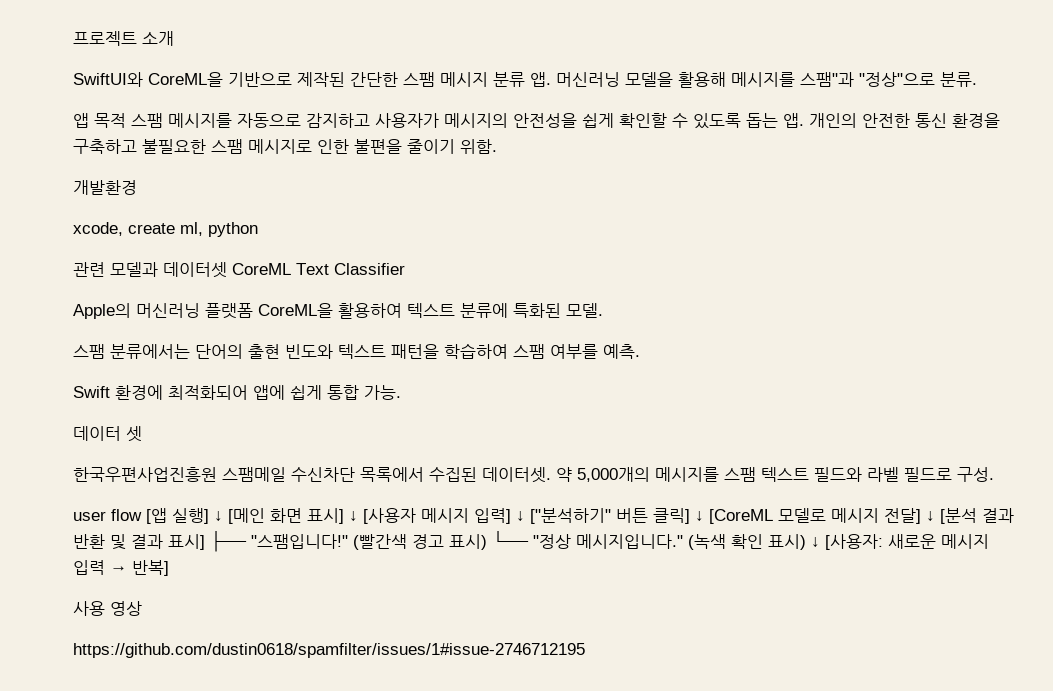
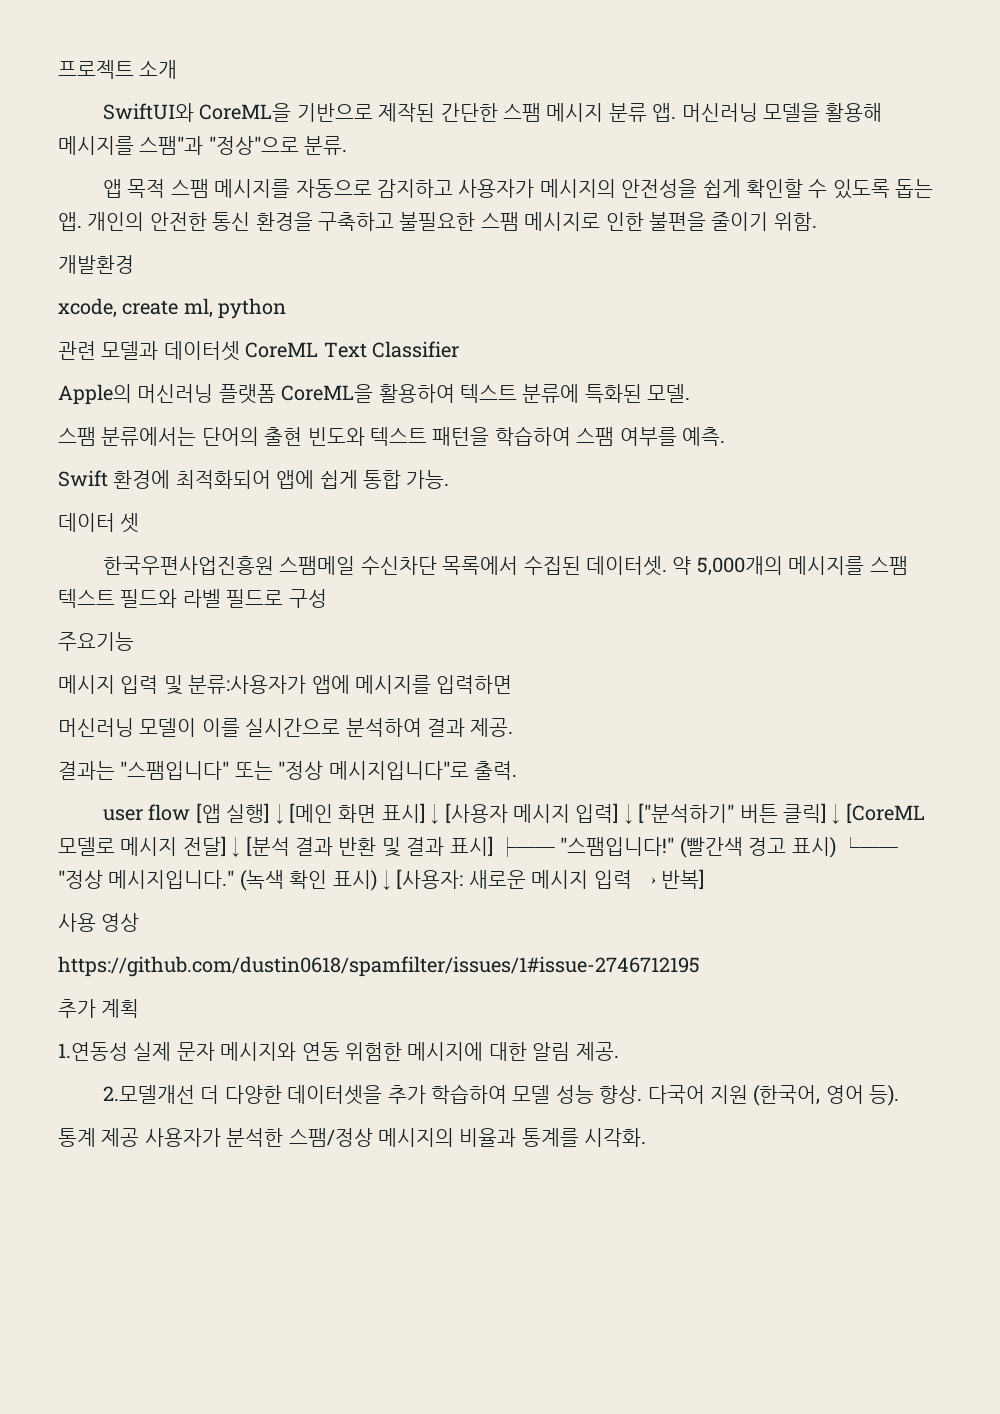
- 약 5,000개의 메시지를 스팸 텍스트 필드와 라벨 필드로 구성.
+ 약 5,000개의 메시지를 스팸 텍스트 필드와 라벨 필드로 구성
+ 주요기능
+ 메시지 입력 및 분류:사용자가 앱에 메시지를 입력하면
+ 머신러닝 모델이 이를 실시간으로 분석하여 결과 제공.
+ 결과는 "스팸입니다" 또는 "정상 메시지입니다"로 출력.
+ 추가 계획
+ 1.연동성 실제 문자 메시지와 연동 위험한 메시지에 대한 알림 제공.
+ 2.모델개선 더 다양한 데이터셋을 추가 학습하여 모델 성능 향상. 다국어 지원 (한국어, 영어 등).
+ 통계 제공 사용자가 분석한 스팸/정상 메시지의 비율과 통계를 시각화.

